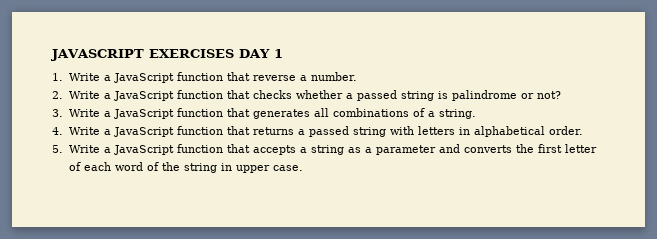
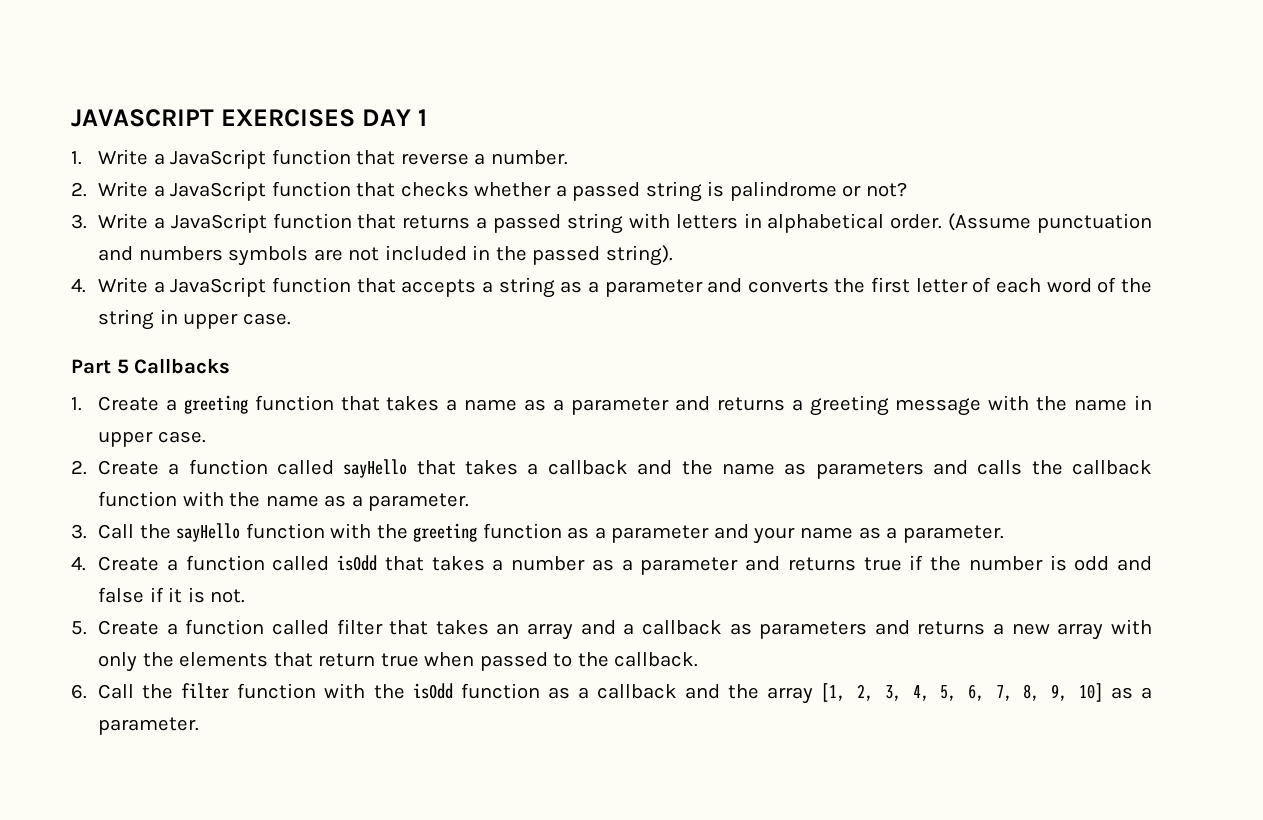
- 3. Write a JavaScript function that generates all combinations of a string.
- 4. Write a JavaScript function that returns a passed string with letters in alphabetical order.
- 5. Write a JavaScript function that accepts a string as a parameter and converts the first letter of each word of the string in upper case.
+ 3. Write a JavaScript function that returns a passed string with letters in alphabetical order. (Assume punctuation and numbers symbols are not included in the passed string).
+ 4. Write a JavaScript function that accepts a string as a parameter and converts the first letter of each word of the string in upper case.
+ Part 5 Callbacks
+ 1. Create a greeting function that takes a name as a parameter and returns a greeting message with the name in upper case.
+ 2. Create a function called sayHello that takes a callback and the name as parameters and calls the callback function with the name as a parameter.
+ 3. Call the sayHello function with the greeting function as a parameter and your name as a parameter.
+ 4. Create a function called isOdd that takes a number as a parameter and returns true if the number is odd and false if it is not.
+ 5. Create a function called filter that takes an array and a callback as parameters and returns a new array with only the elements that return true when passed to the callback.
+ 6. Call the filter function with the isOdd function as a callback and the array [1, 2, 3, 4, 5, 6, 7, 8, 9, 10] as a parameter.

